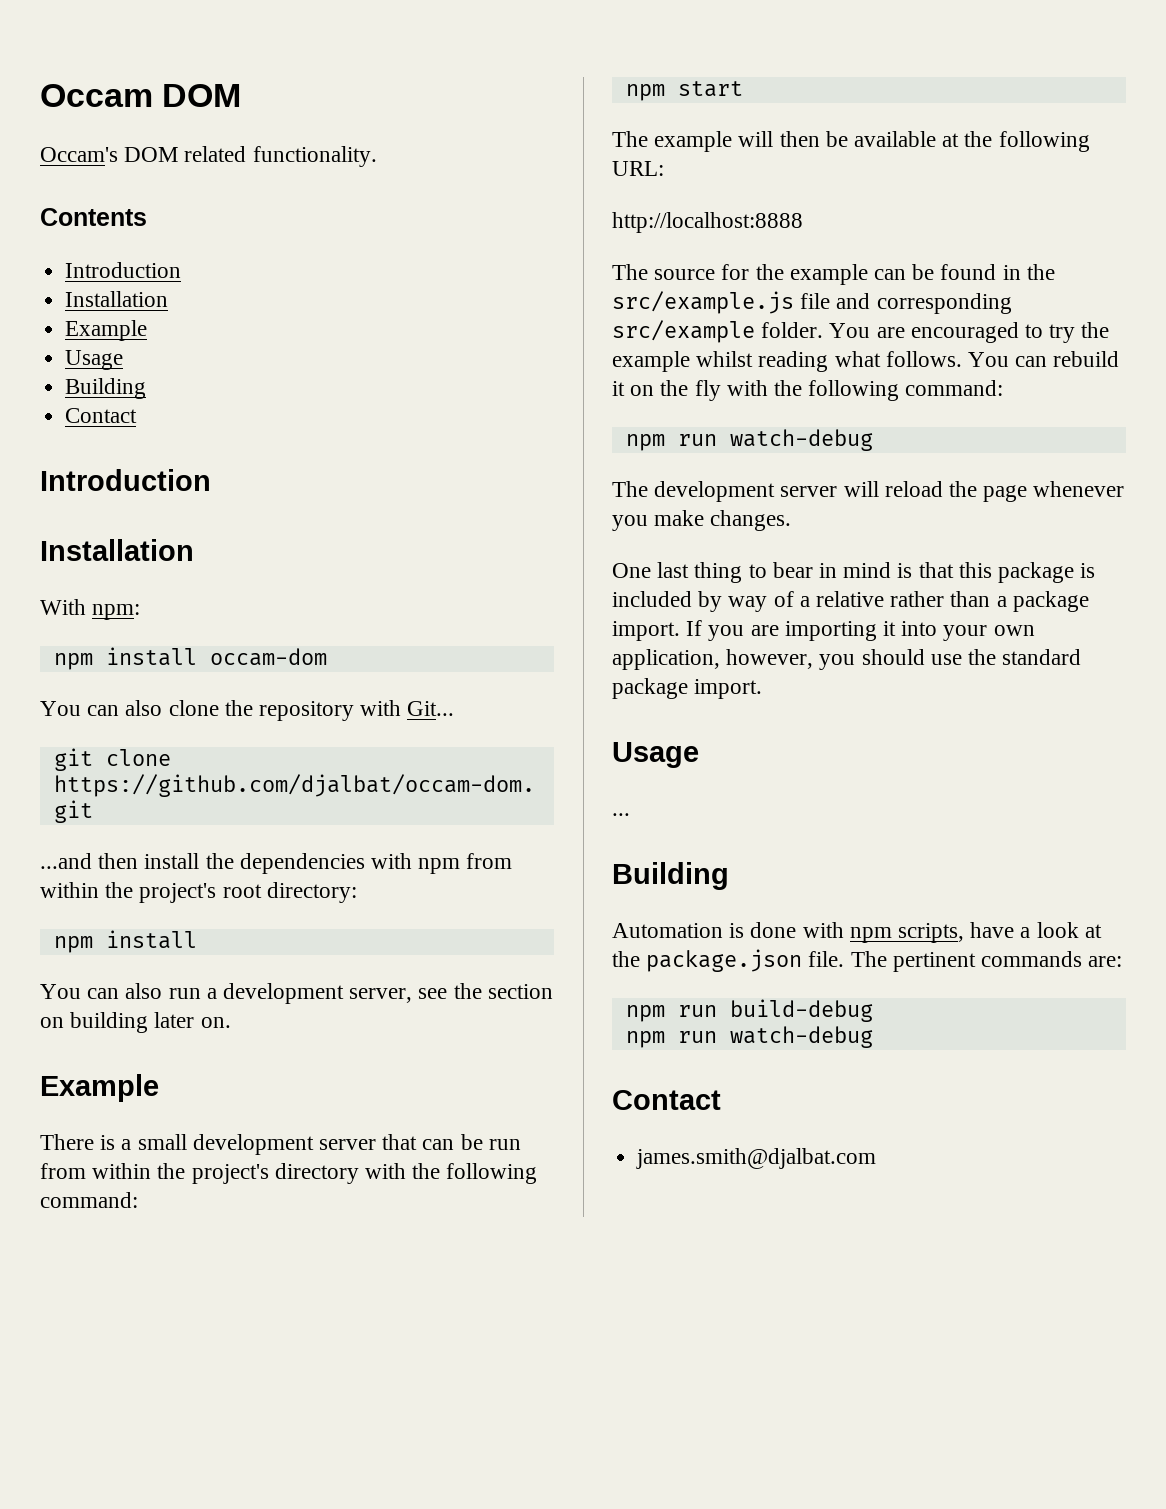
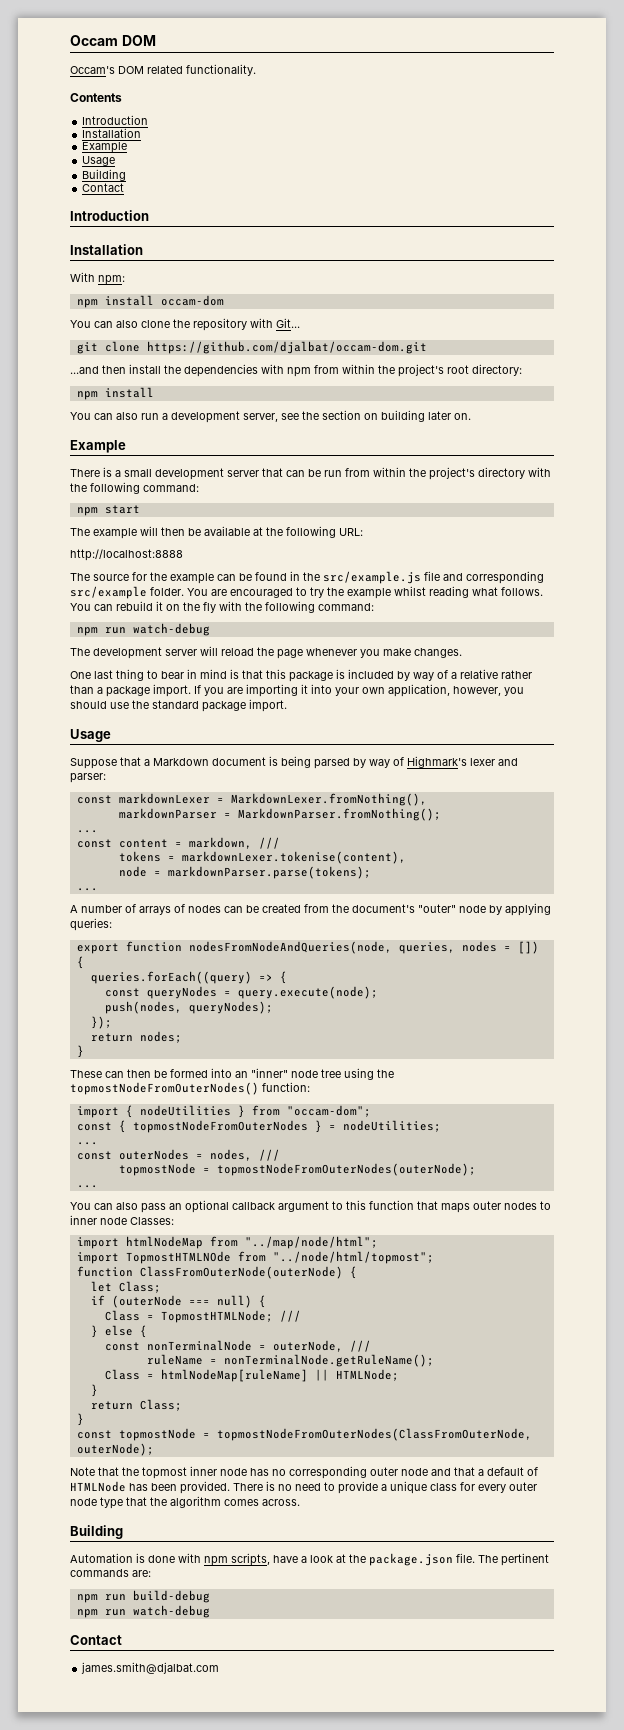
+ Suppose that a Markdown document is being parsed by way of Highmark's lexer and parser:
+ const markdownLexer = MarkdownLexer.fromNothing(),
+ markdownParser = MarkdownParser.fromNothing();
  ...
+ const content = markdown, ///
+ tokens = markdownLexer.tokenise(content),
+ node = markdownParser.parse(tokens);
+ ...
+ A number of arrays of nodes can be created from the document's "outer" node by applying queries:
+ export function nodesFromNodeAndQueries(node, queries, nodes = []) {
+ queries.forEach((query) => {
+ const queryNodes = query.execute(node);
+ push(nodes, queryNodes);
+ });
+ return nodes;
+ }
+ These can then be formed into an "inner" node tree using the topmostNodeFromOuterNodes() function:
+ import { nodeUtilities } from "occam-dom";
+ const { topmostNodeFromOuterNodes } = nodeUtilities;
+ ...
+ const outerNodes = nodes, ///
+ topmostNode = topmostNodeFromOuterNodes(outerNode);
+ ...
+ You can also pass an optional callback argument to this function that maps outer nodes to inner node Classes:
+ import htmlNodeMap from "../map/node/html";
+ import TopmostHTMLNOde from "../node/html/topmost";
+ function ClassFromOuterNode(outerNode) {
+ let Class;
+ if (outerNode === null) {
+ Class = TopmostHTMLNode; ///
+ } else {
+ const nonTerminalNode = outerNode, ///
+ ruleName = nonTerminalNode.getRuleName();
+ Class = htmlNodeMap[ruleName] || HTMLNode;
+ }
+ return Class;
+ }
+ const topmostNode = topmostNodeFromOuterNodes(ClassFromOuterNode, outerNode);
+ Note that the topmost inner node has no corresponding outer node and that a default of HTMLNode has been provided. There is no need to provide a unique class for every outer node type that the algorithm comes across.

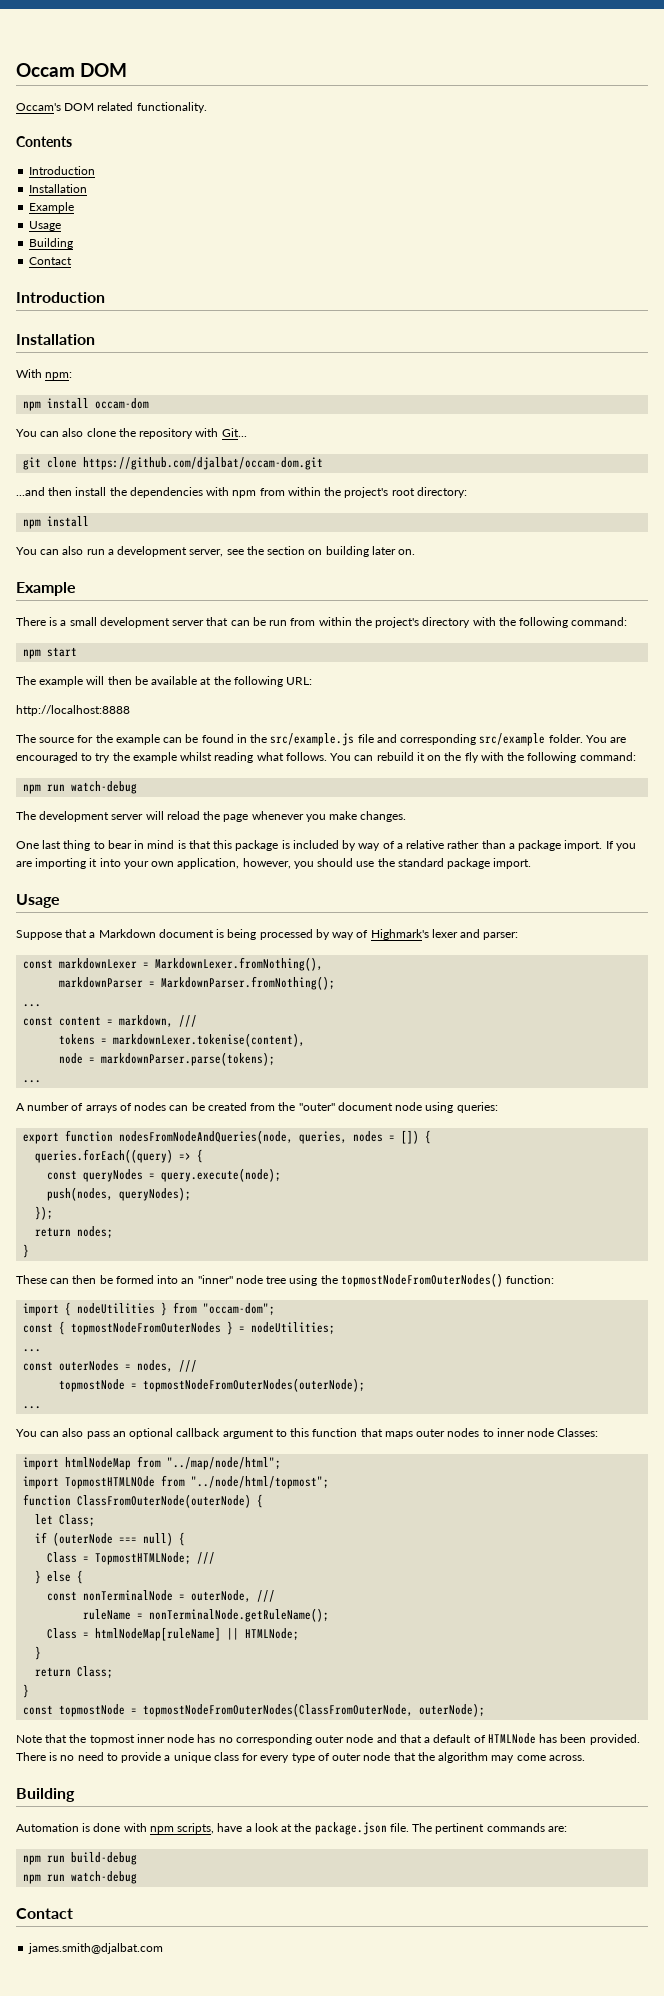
- Suppose that a Markdown document is being parsed by way of Highmark's lexer and parser:
+ Suppose that a Markdown document is being processed by way of Highmark's lexer and parser:
- A number of arrays of nodes can be created from the document's "outer" node by applying queries:
+ A number of arrays of nodes can be created from the "outer" document node using queries:
- There is no need to provide a unique class for every outer node type that the algorithm comes across.
+ There is no need to provide a unique class for every type of outer node that the algorithm may come across.

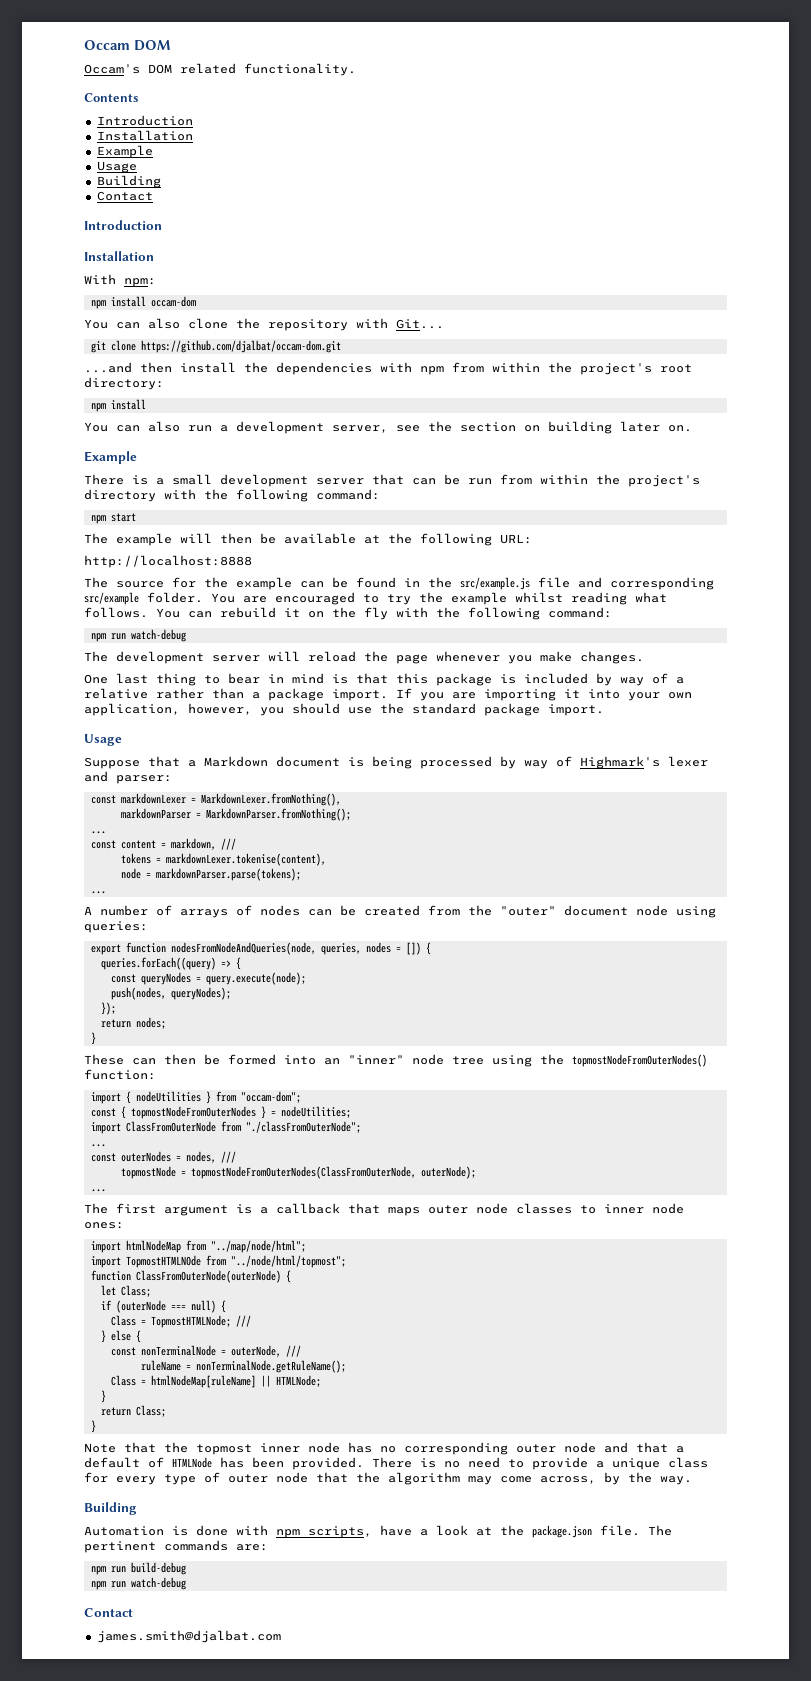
+ import ClassFromOuterNode from "./classFromOuterNode";
- topmostNode = topmostNodeFromOuterNodes(outerNode);
+ topmostNode = topmostNodeFromOuterNodes(ClassFromOuterNode, outerNode);
  ...
- You can also pass an optional callback argument to this function that maps outer nodes to inner node Classes:
+ The first argument is a callback that maps outer node classes to inner node ones:
- const topmostNode = topmostNodeFromOuterNodes(ClassFromOuterNode, outerNode);
- There is no need to provide a unique class for every type of outer node that the algorithm may come across.
+ There is no need to provide a unique class for every type of outer node that the algorithm may come across, by the way.

